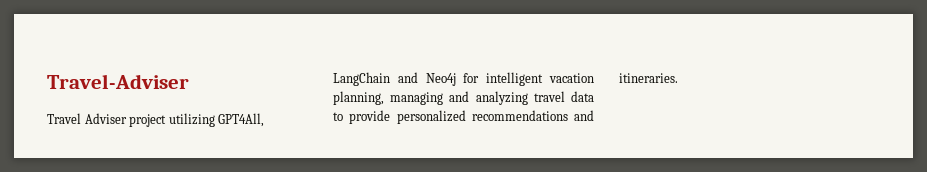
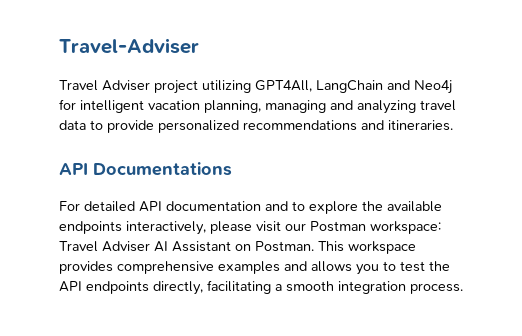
+ API Documentations
+ For detailed API documentation and to explore the available endpoints interactively, please visit our Postman workspace: Travel Adviser AI Assistant on Postman. This workspace provides comprehensive examples and allows you to test the API endpoints directly, facilitating a smooth integration process.

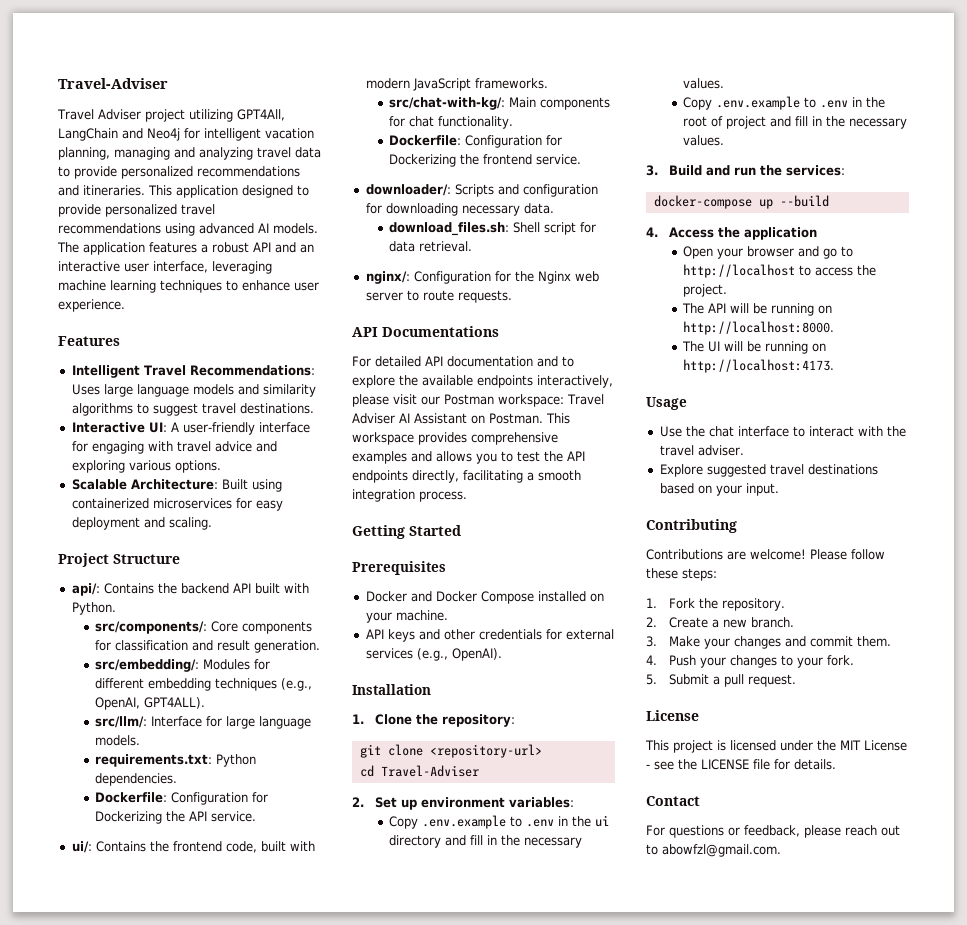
+ This application designed to provide personalized travel recommendations using advanced AI models. The application features a robust API and an interactive user interface, leveraging machine learning techniques to enhance user experience.
+ Features
+ Intelligent Travel Recommendations: Uses large language models and similarity algorithms to suggest travel destinations.
+ Interactive UI: A user-friendly interface for engaging with travel advice and exploring various options.
+ Scalable Architecture: Built using containerized microservices for easy deployment and scaling.
+ Project Structure
+ api/: Contains the backend API built with Python.
+ src/components/: Core components for classification and result generation.
+ src/embedding/: Modules for different embedding techniques (e.g., OpenAI, GPT4ALL).
+ src/llm/: Interface for large language models.
+ requirements.txt: Python dependencies.
+ Dockerfile: Configuration for Dockerizing the API service.
+ ui/: Contains the frontend code, built with modern JavaScript frameworks.
+ src/chat-with-kg/: Main components for chat functionality.
+ Dockerfile: Configuration for Dockerizing the frontend service.
+ downloader/: Scripts and configuration for downloading necessary data.
+ download_files.sh: Shell script for data retrieval.
+ nginx/: Configuration for the Nginx web server to route requests.
+ Getting Started
+ Prerequisites
+ Docker and Docker Compose installed on your machine.
+ API keys and other credentials for external services (e.g., OpenAI).
+ Installation
+ 1. Clone the repository:
+ git clone <repository-url>
+ cd Travel-Adviser
+ 2. Set up environment variables:
+ Copy .env.example to .env in the ui directory and fill in the necessary values.
+ Copy .env.example to .env in the root of project and fill in the necessary values.
+ 3. Build and run the services:
+ docker-compose up --build
+ 4. Access the application
+ Open your browser and go to http://localhost to access the project.
+ The API will be running on http://localhost:8000.
+ The UI will be running on http://localhost:4173.
+ Usage
+ Use the chat interface to interact with the travel adviser.
+ Explore suggested travel destinations based on your input.
+ Contributing
+ Contributions are welcome! Please follow these steps:
+ 1. Fork the repository.
+ 2. Create a new branch.
+ 3. Make your changes and commit them.
+ 4. Push your changes to your fork.
+ 5. Submit a pull request.
+ License
+ This project is licensed under the MIT License - see the LICENSE file for details.
+ Contact
+ For questions or feedback, please reach out to abowfzl@gmail.com.

